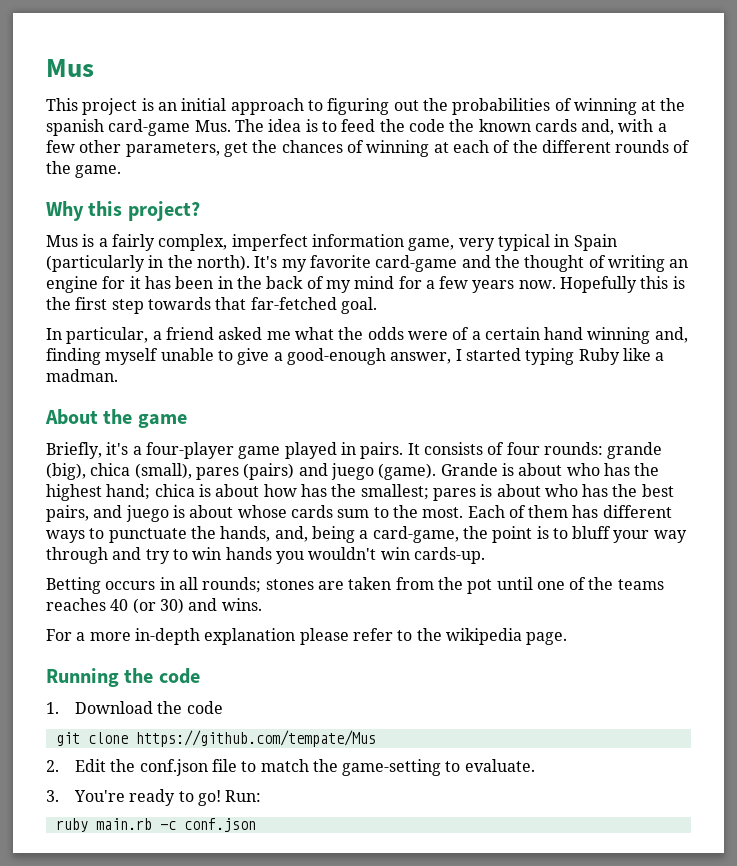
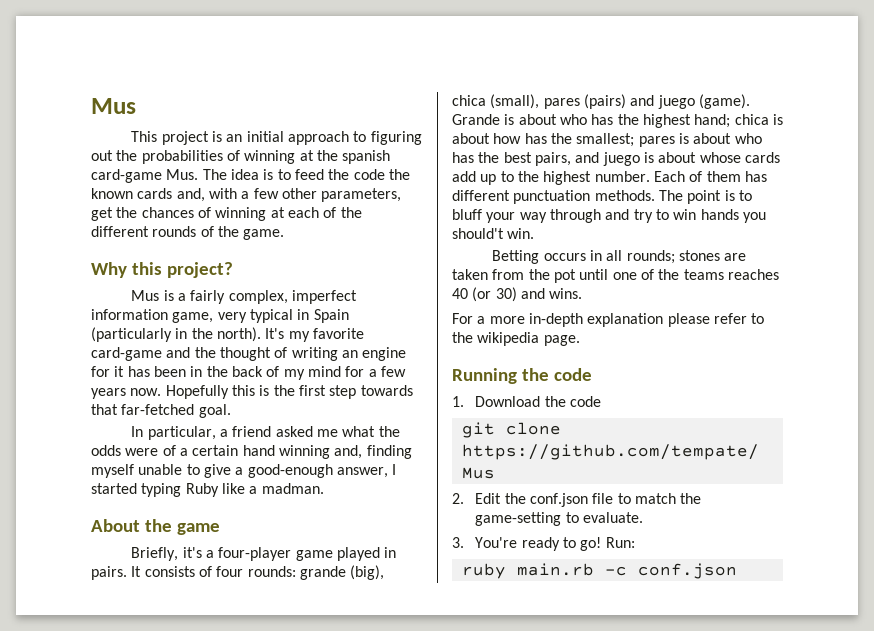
- Grande is about who has the highest hand; chica is about how has the smallest; pares is about who has the best pairs, and juego is about whose cards sum to the most.
+ Grande is about who has the highest hand; chica is about how has the smallest; pares is about who has the best pairs, and juego is about whose cards add up to the highest number.
- Each of them has different ways to punctuate the hands, and, being a card-game, the point is to bluff your way through and try to win hands you wouldn't win cards-up.
+ Each of them has different punctuation methods. The point is to bluff your way through and try to win hands you should't win.

